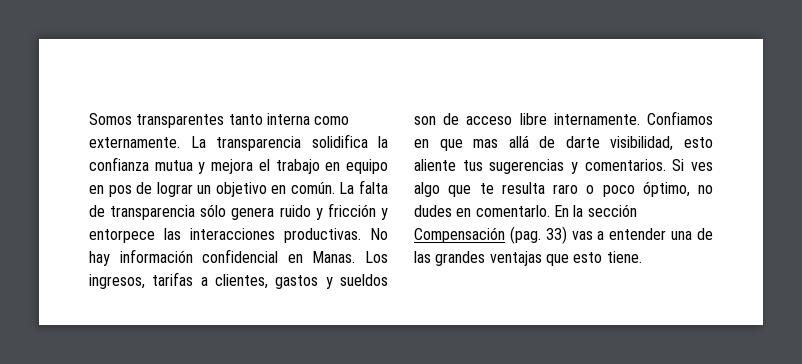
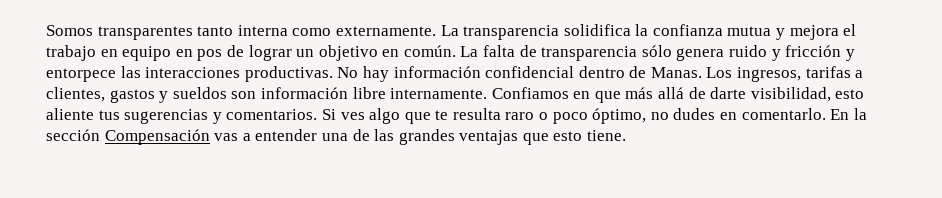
- No hay información confidencial en Manas.
+ No hay información confidencial dentro de Manas.
- Los ingresos, tarifas a clientes, gastos y sueldos son de acceso libre internamente.
+ Los ingresos, tarifas a clientes, gastos y sueldos son información libre internamente.
- Confiamos en que mas allá de darte visibilidad, esto aliente tus sugerencias y comentarios.
+ Confiamos en que más allá de darte visibilidad, esto aliente tus sugerencias y comentarios.
- En la sección Compensación (pag. 33) vas a entender una de las grandes ventajas que esto tiene.
+ En la sección Compensación vas a entender una de las grandes ventajas que esto tiene.

